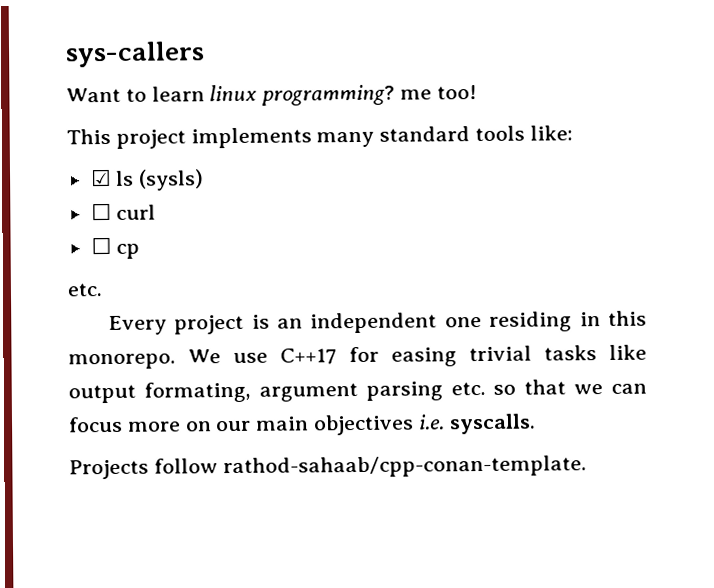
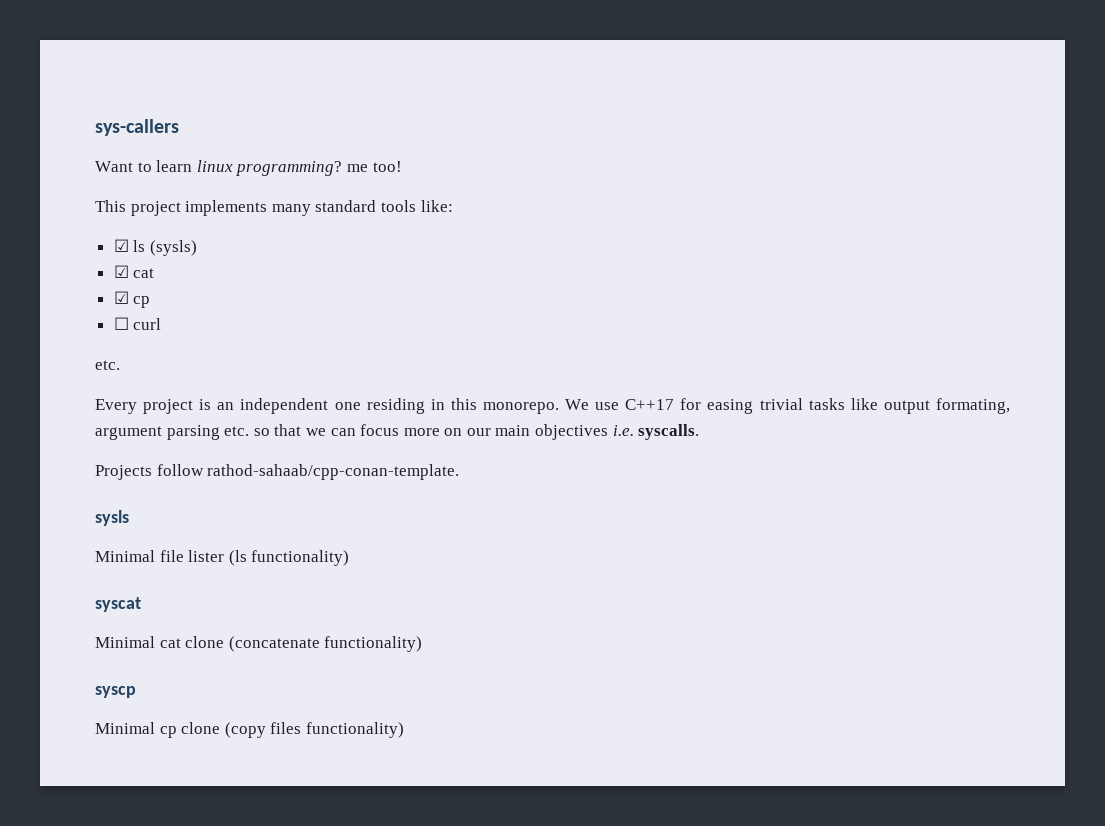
+ ☑ cat
+ ☑ cp
- ☐ cp
+ sysls
+ Minimal file lister (ls functionality)
+ syscat
+ Minimal cat clone (concatenate functionality)
+ syscp
+ Minimal cp clone (copy files functionality)

